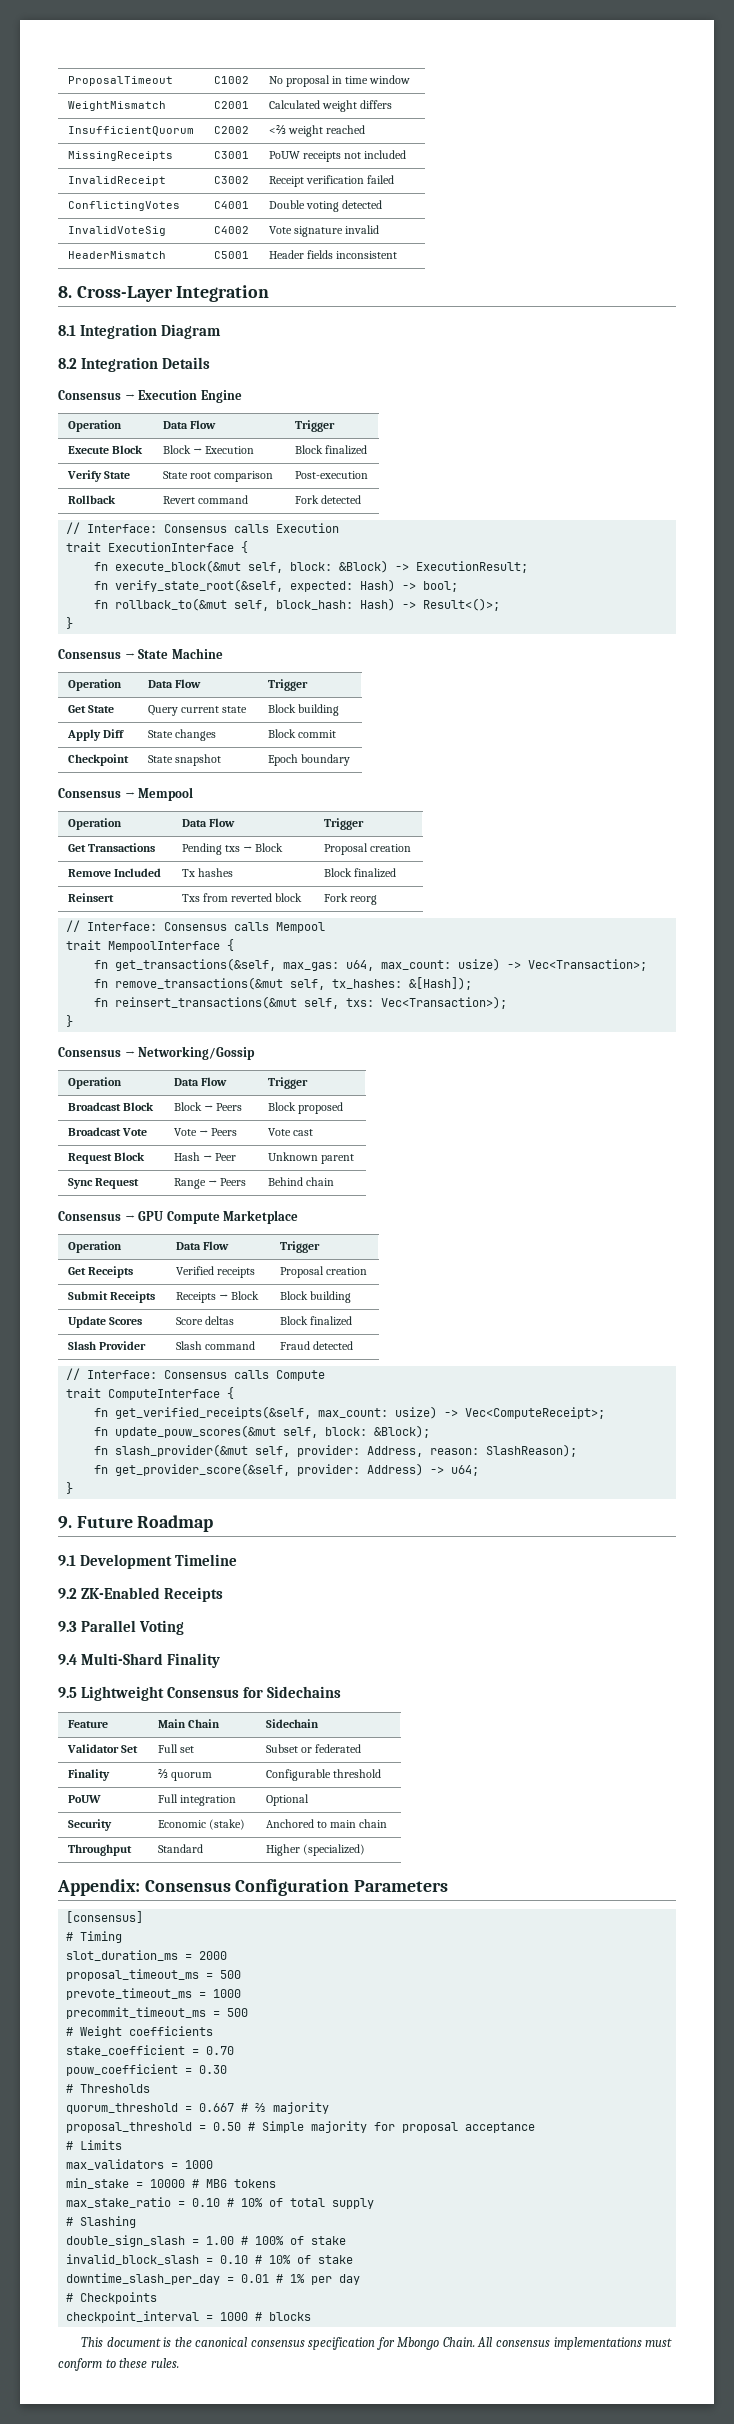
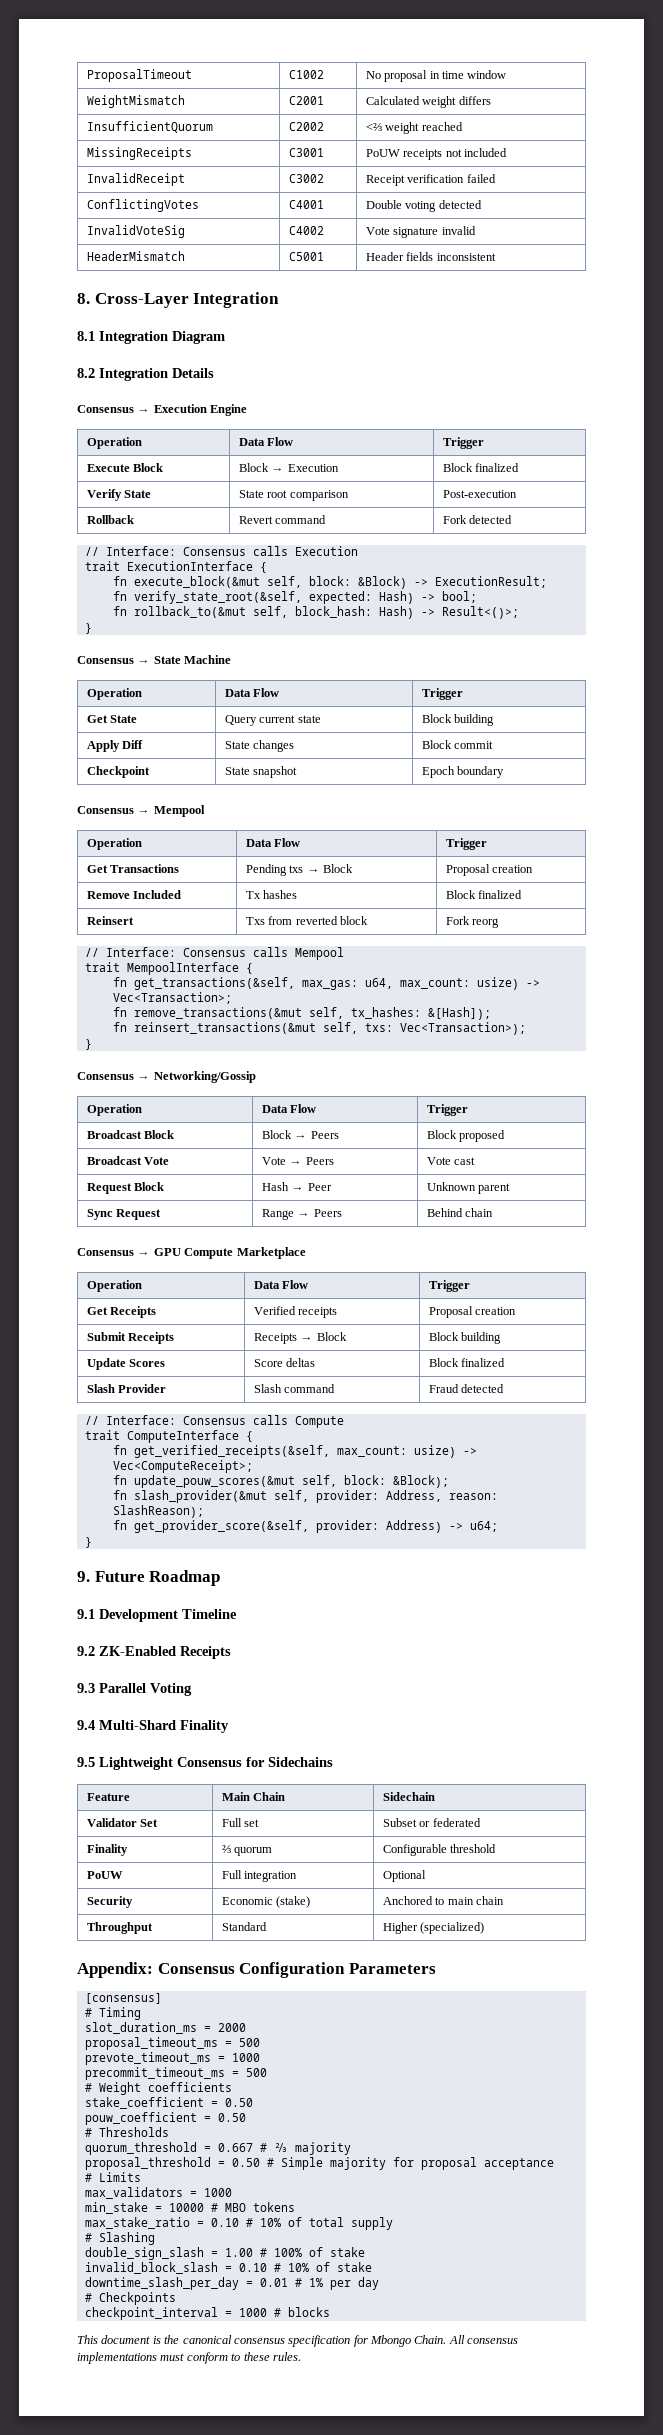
- stake_coefficient = 0.70
+ stake_coefficient = 0.50
- pouw_coefficient = 0.30
+ pouw_coefficient = 0.50
- min_stake = 10000 # MBG tokens
+ min_stake = 10000 # MBO tokens

